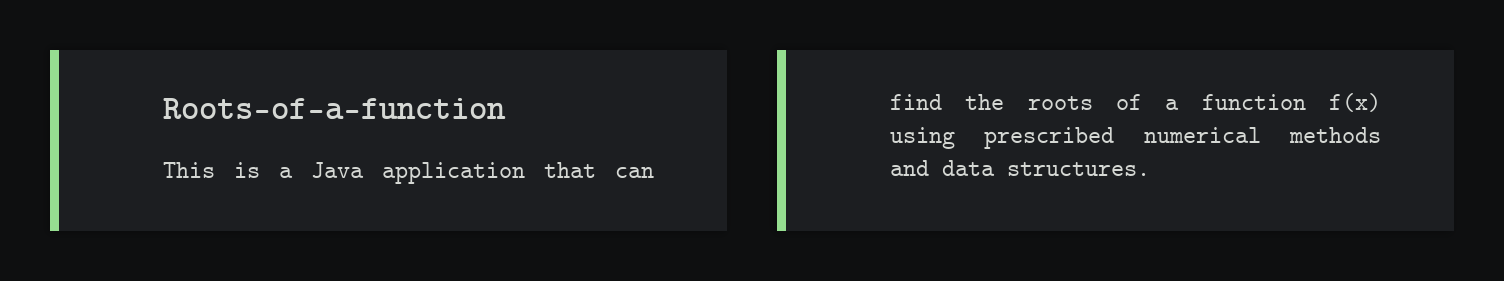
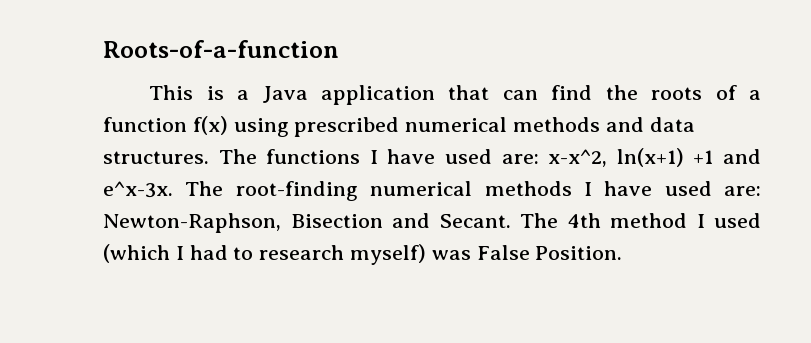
+ The functions I have used are: x-x^2, ln(x+1) +1 and e^x-3x. The root-finding numerical methods I have used are: Newton-Raphson, Bisection and Secant. The 4th method I used (which I had to research myself) was False Position.

